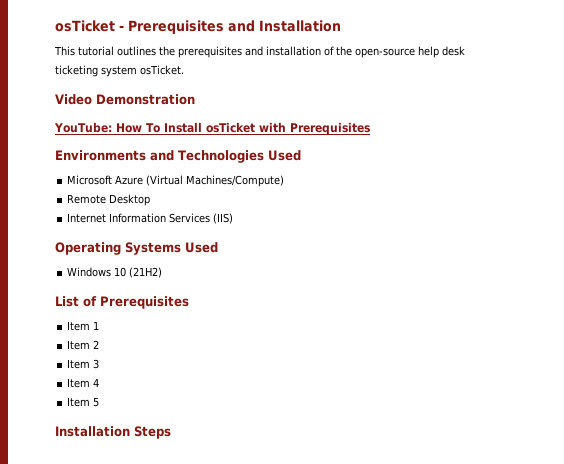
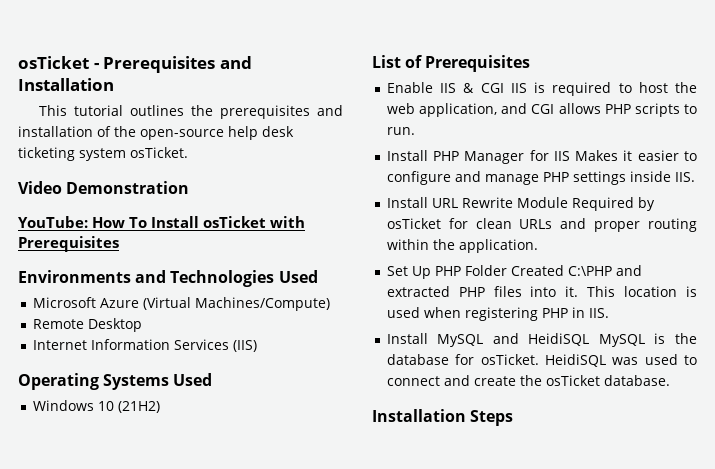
- Item 1
- Item 2
- Item 3
- Item 4
- Item 5
+ Enable IIS & CGI IIS is required to host the web application, and CGI allows PHP scripts to run.
+ Install PHP Manager for IIS Makes it easier to configure and manage PHP settings inside IIS.
+ Install URL Rewrite Module Required by osTicket for clean URLs and proper routing within the application.
+ Set Up PHP Folder Created C:\PHP and extracted PHP files into it. This location is used when registering PHP in IIS.
+ Install MySQL and HeidiSQL MySQL is the database for osTicket. HeidiSQL was used to connect and create the osTicket database.

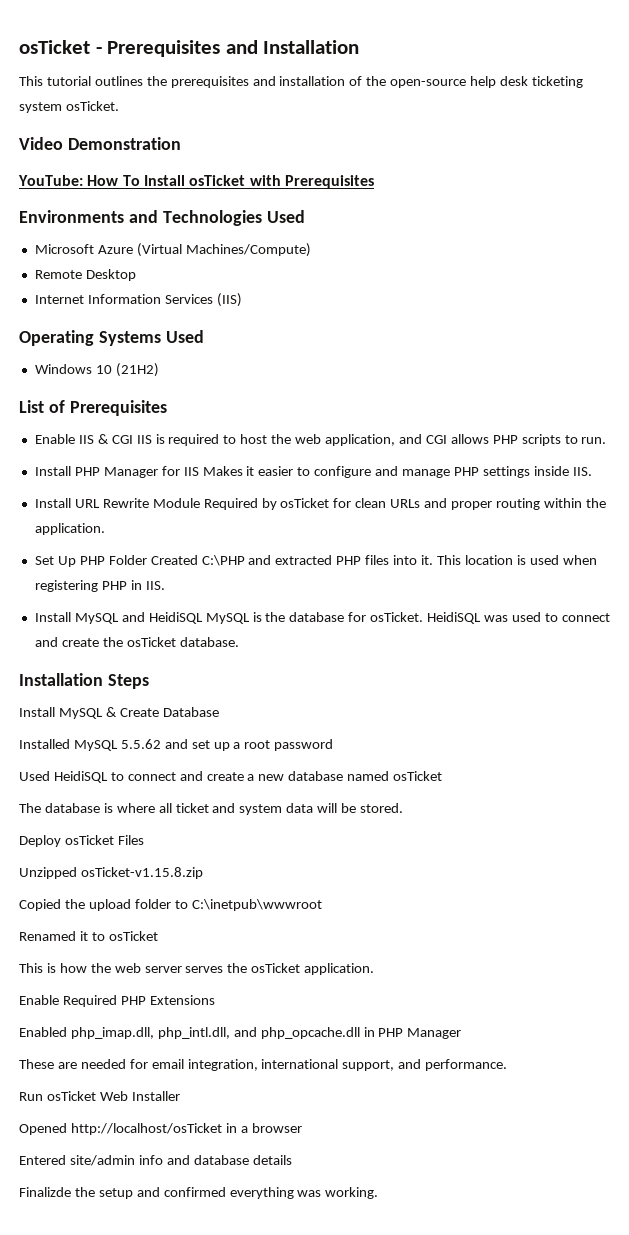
+ Install MySQL & Create Database
+ Installed MySQL 5.5.62 and set up a root password
+ Used HeidiSQL to connect and create a new database named osTicket
+ The database is where all ticket and system data will be stored.
+ Deploy osTicket Files
+ Unzipped osTicket-v1.15.8.zip
+ Copied the upload folder to C:\inetpub\wwwroot
+ Renamed it to osTicket
+ This is how the web server serves the osTicket application.
+ Enable Required PHP Extensions
+ Enabled php_imap.dll, php_intl.dll, and php_opcache.dll in PHP Manager
+ These are needed for email integration, international support, and performance.
+ Run osTicket Web Installer
+ Opened http://localhost/osTicket in a browser
+ Entered site/admin info and database details
+ Finalizde the setup and confirmed everything was working.

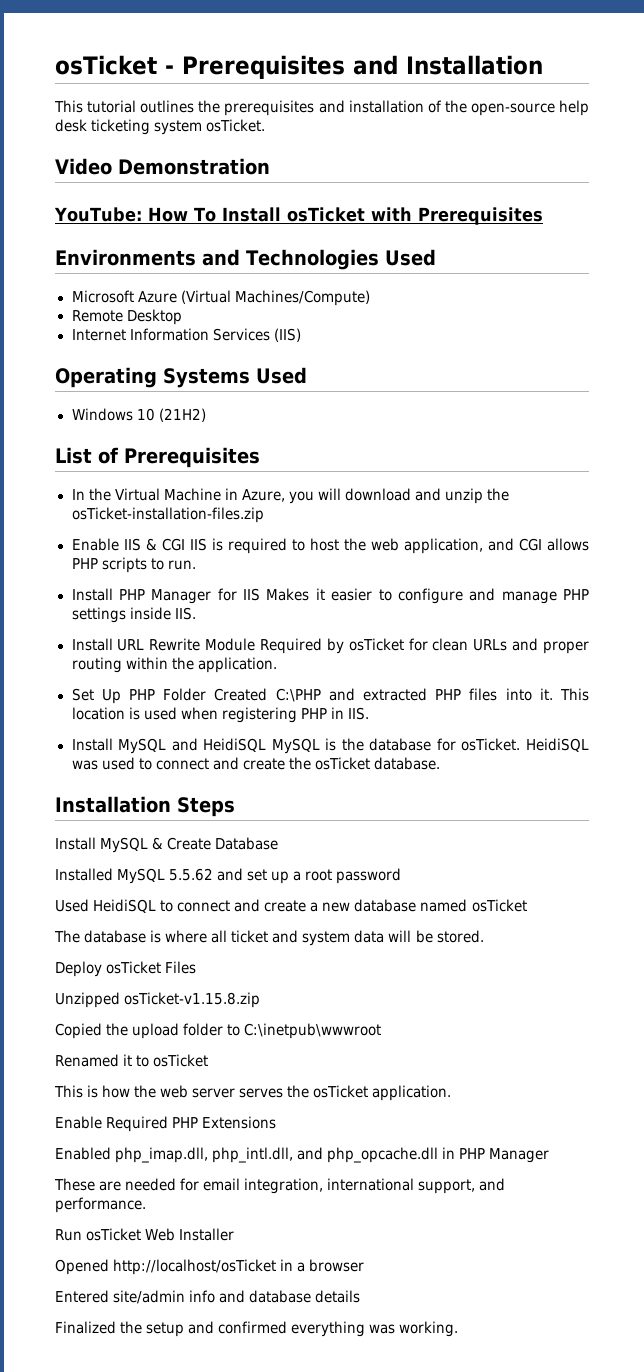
+ In the Virtual Machine in Azure, you will download and unzip the osTicket-installation-files.zip
- Finalizde the setup and confirmed everything was working.
+ Finalized the setup and confirmed everything was working.

